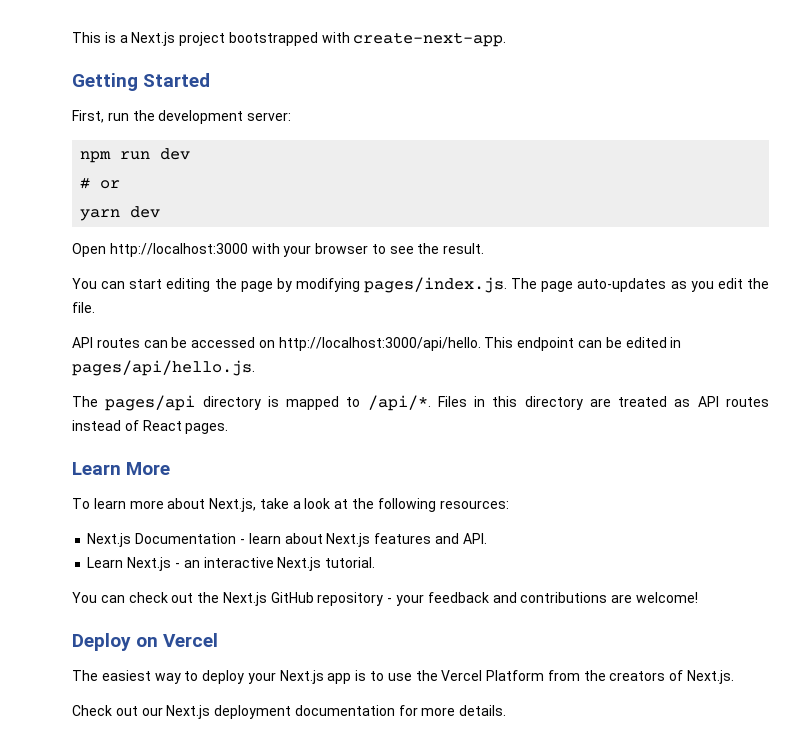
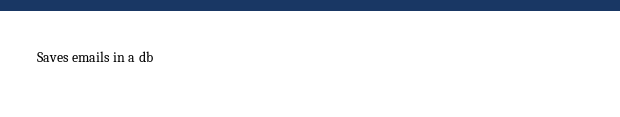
- This is a Next.js project bootstrapped with create-next-app.
- Getting Started
- First, run the development server:
- npm run dev
- # or
- yarn dev
- Open http://localhost:3000 with your browser to see the result.
- You can start editing the page by modifying pages/index.js. The page auto-updates as you edit the file.
- API routes can be accessed on http://localhost:3000/api/hello. This endpoint can be edited in pages/api/hello.js.
- The pages/api directory is mapped to /api/*. Files in this directory are treated as API routes instead of React pages.
- Learn More
- To learn more about Next.js, take a look at the following resources:
- Next.js Documentation - learn about Next.js features and API.
- Learn Next.js - an interactive Next.js tutorial.
- You can check out the Next.js GitHub repository - your feedback and contributions are welcome!
- Deploy on Vercel
- The easiest way to deploy your Next.js app is to use the Vercel Platform from the creators of Next.js.
- Check out our Next.js deployment documentation for more details.
+ Saves emails in a db

